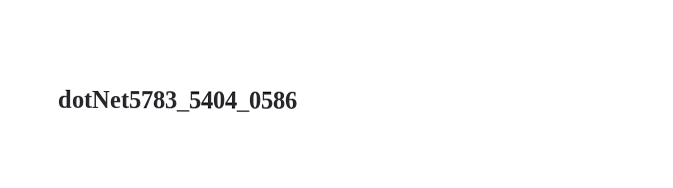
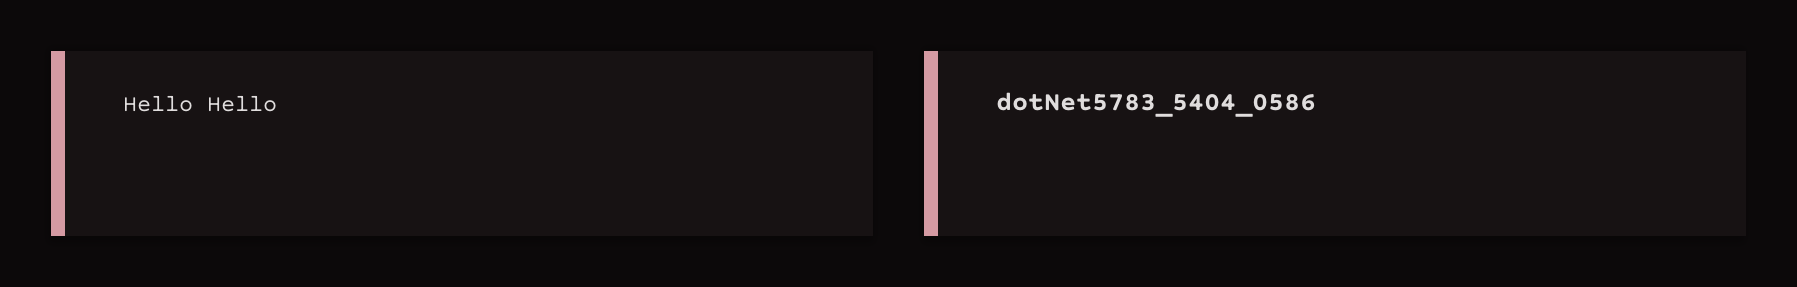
+ Hello Hello

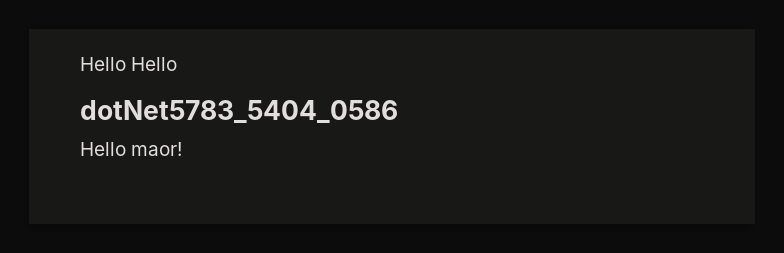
+ Hello maor!

